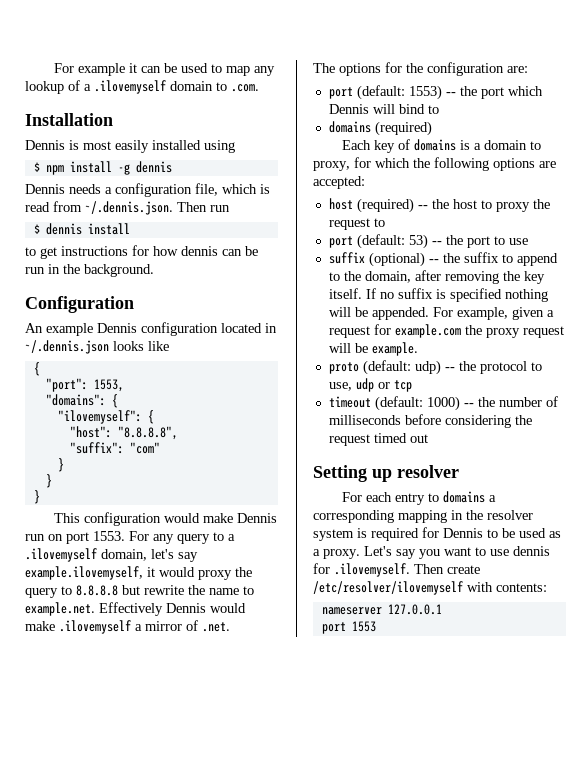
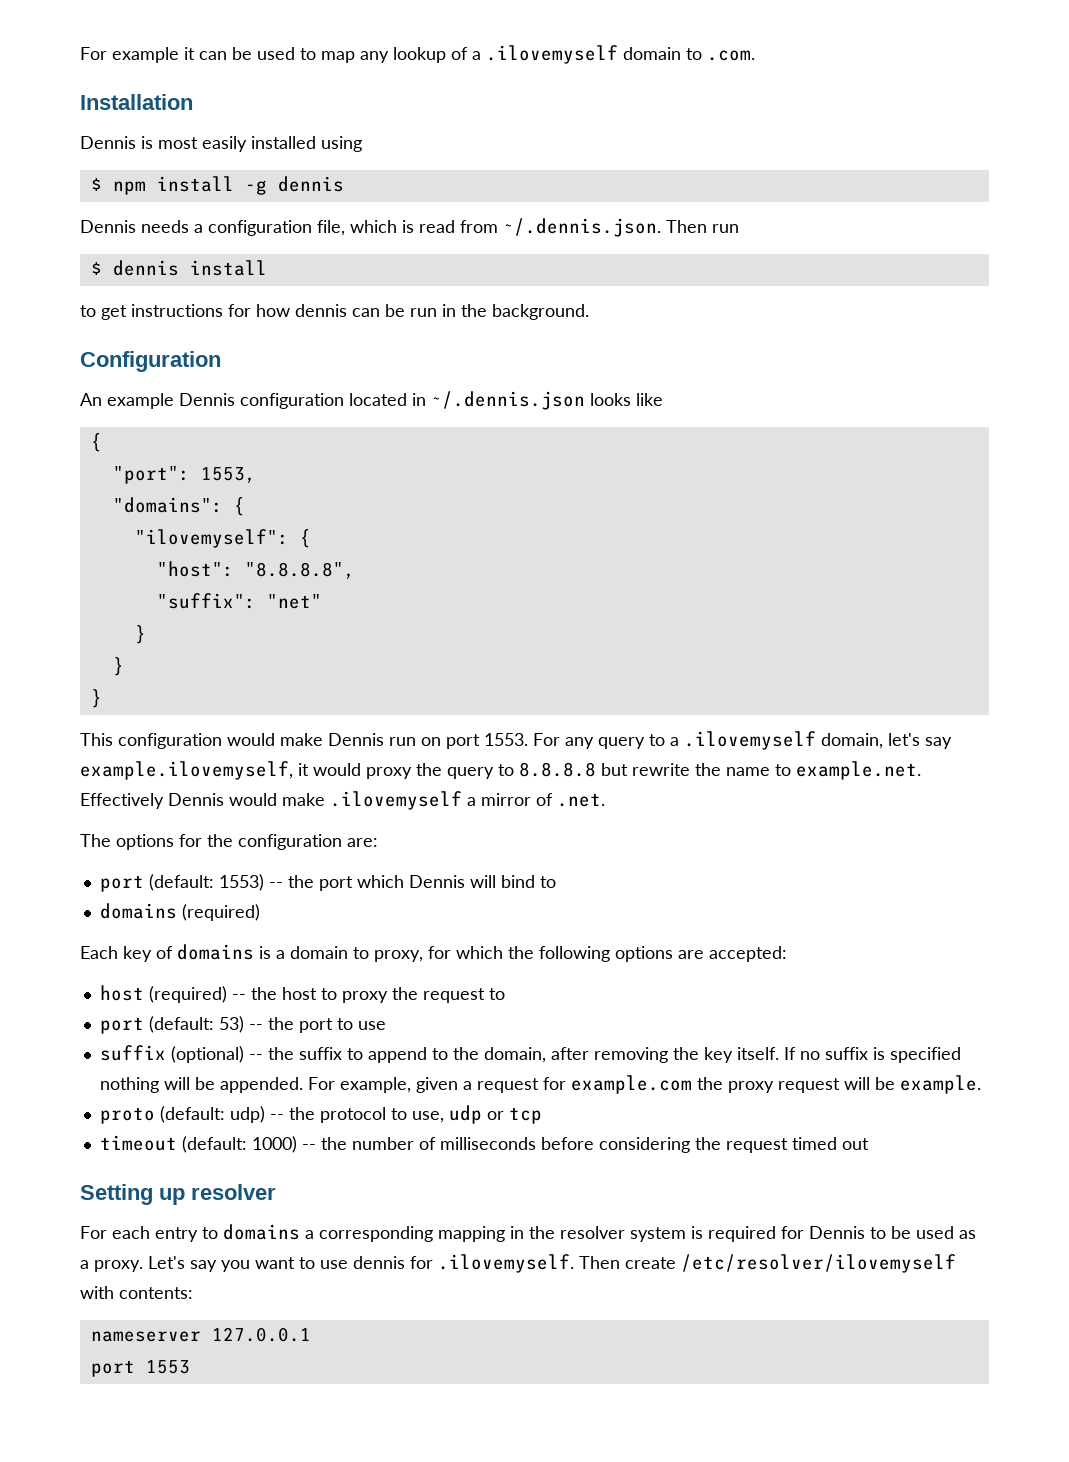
- "suffix": "com"
+ "suffix": "net"

